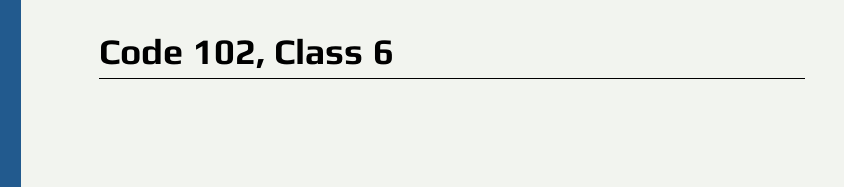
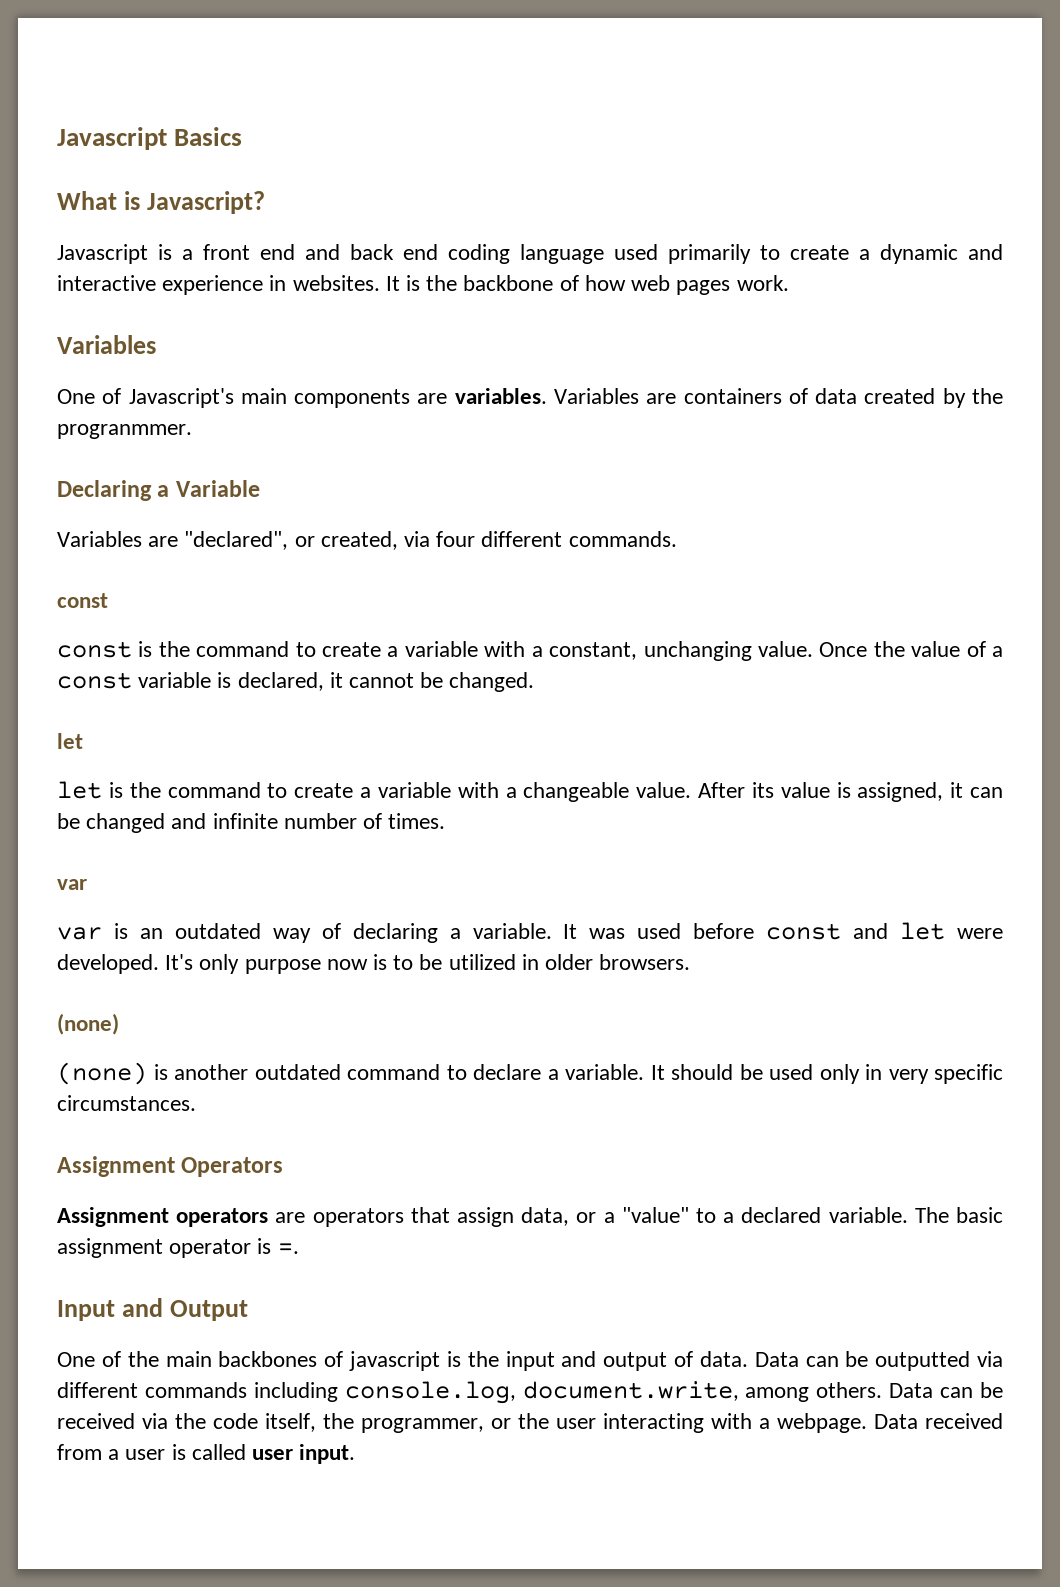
- Code 102, Class 6
+ Javascript Basics
+ What is Javascript?
+ Javascript is a front end and back end coding language used primarily to create a dynamic and interactive experience in websites. It is the backbone of how web pages work.
+ Variables
+ One of Javascript's main components are variables. Variables are containers of data created by the progranmmer.
+ Declaring a Variable
+ Variables are "declared", or created, via four different commands.
+ const
+ const is the command to create a variable with a constant, unchanging value. Once the value of a const variable is declared, it cannot be changed.
+ let
+ let is the command to create a variable with a changeable value. After its value is assigned, it can be changed and infinite number of times.
+ var
+ var is an outdated way of declaring a variable. It was used before const and let were developed. It's only purpose now is to be utilized in older browsers.
+ (none)
+ (none) is another outdated command to declare a variable. It should be used only in very specific circumstances.
+ Assignment Operators
+ Assignment operators are operators that assign data, or a "value" to a declared variable. The basic assignment operator is =.
+ Input and Output
+ One of the main backbones of javascript is the input and output of data. Data can be outputted via different commands including console.log, document.write, among others. Data can be received via the code itself, the programmer, or the user interacting with a webpage. Data received from a user is called user input.

